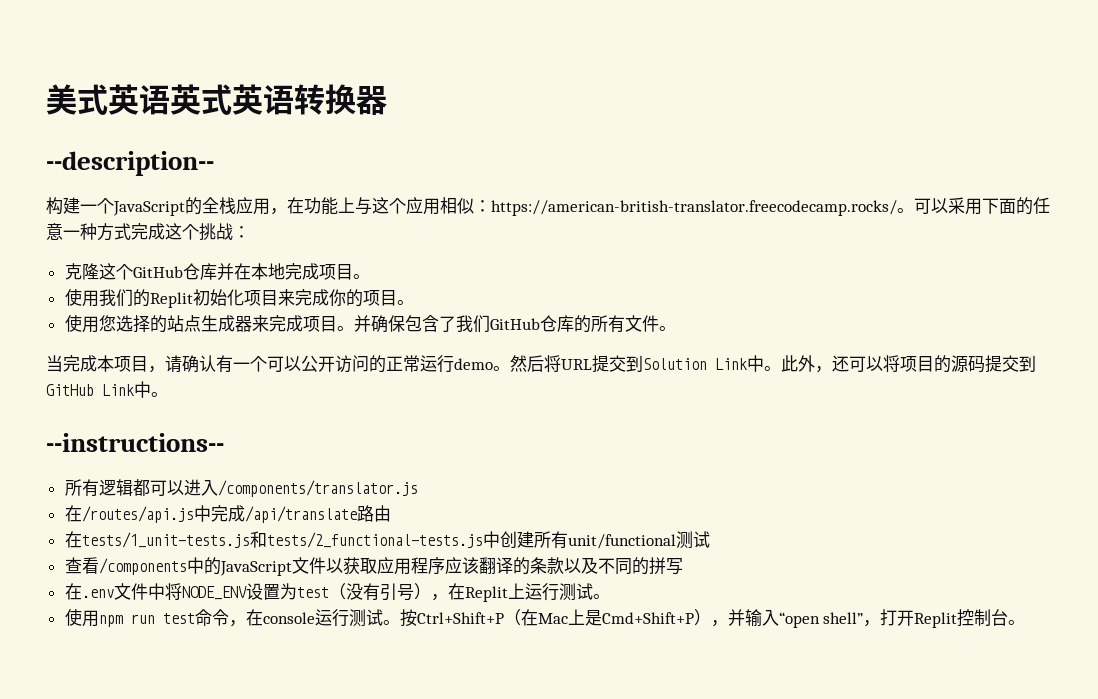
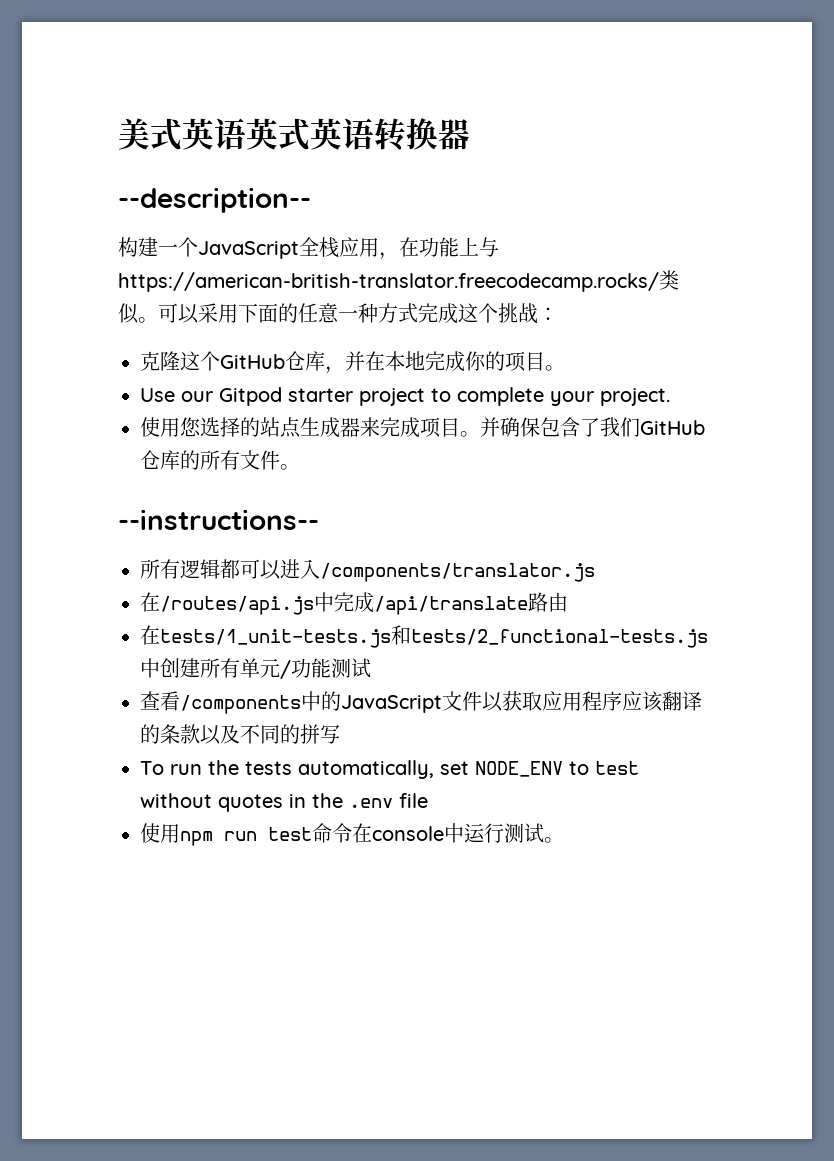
- 构建一个JavaScript的全栈应用，在功能上与这个应用相似：https://american-british-translator.freecodecamp.rocks/。
+ 构建一个JavaScript全栈应用，在功能上与https://american-british-translator.freecodecamp.rocks/类似。
- 克隆这个GitHub仓库并在本地完成项目。
- 使用我们的Replit初始化项目来完成你的项目。
+ 克隆这个GitHub仓库，并在本地完成你的项目。
+ Use our Gitpod starter project to complete your project.
- 当完成本项目，请确认有一个可以公开访问的正常运行demo。然后将URL提交到Solution Link中。此外，还可以将项目的源码提交到GitHub Link中。
- 在tests/1_unit-tests.js和tests/2_functional-tests.js中创建所有unit/functional测试
+ 在tests/1_unit-tests.js和tests/2_functional-tests.js中创建所有单元/功能测试
- 在.env文件中将NODE_ENV设置为test（没有引号），在Replit上运行测试。
+ To run the tests automatically, set NODE_ENV to test without quotes in the .env file
- 使用npm run test命令，在console运行测试。按Ctrl+Shift+P（在Mac上是Cmd+Shift+P），并输入“open shell”，打开Replit控制台。
+ 使用npm run test命令在console中运行测试。

